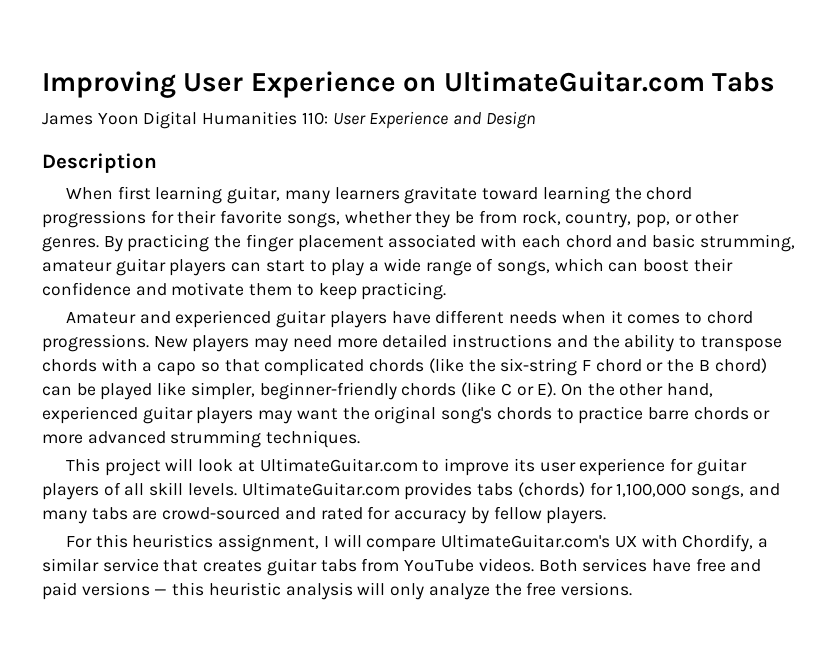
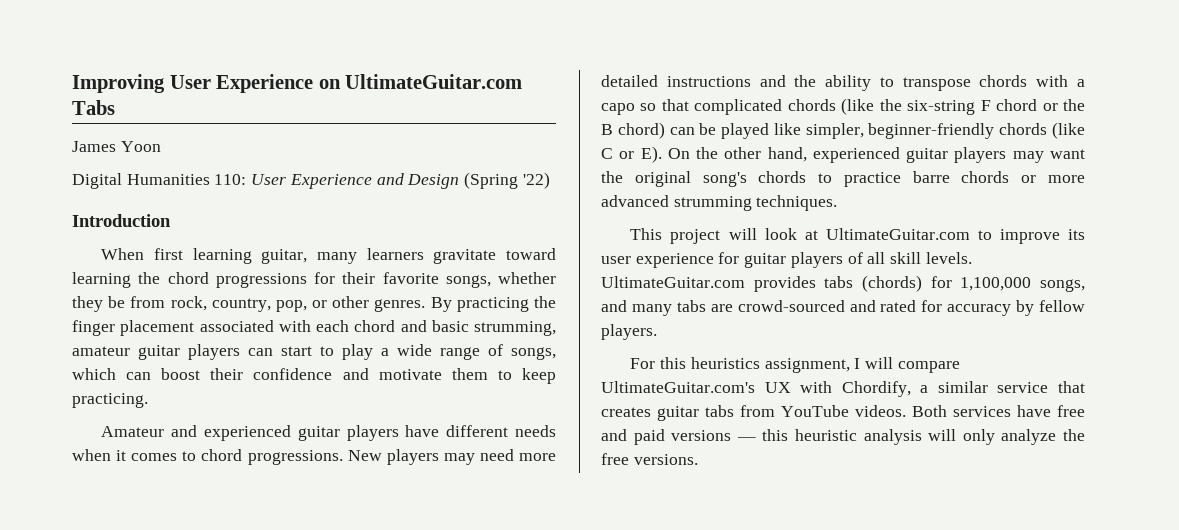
- James Yoon Digital Humanities 110: User Experience and Design
- Description
+ James Yoon
+ Digital Humanities 110: User Experience and Design (Spring '22)
+ Introduction

